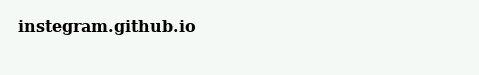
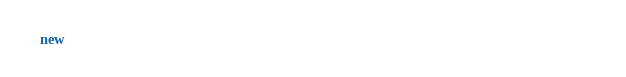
- instegram.github.io
+ new

